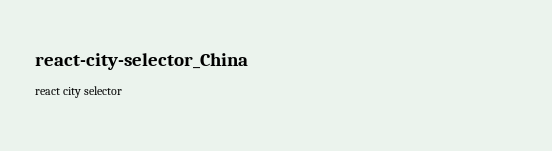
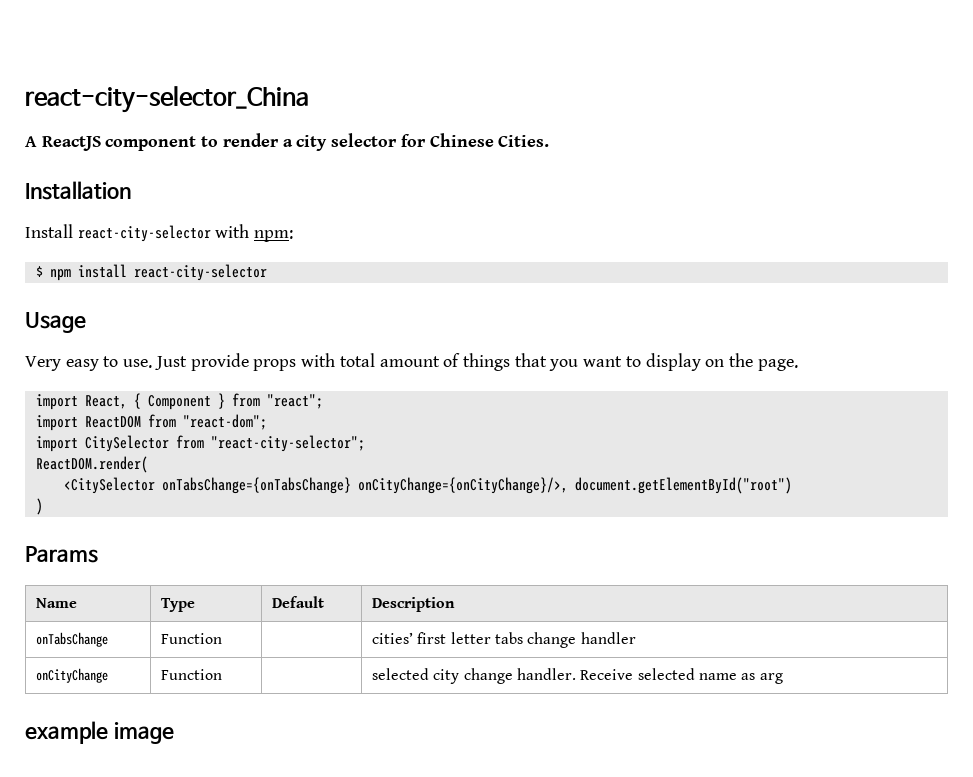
- react city selector
+ A ReactJS component to render a city selector for Chinese Cities.
+ Installation
+ Install react-city-selector with npm:
+ $ npm install react-city-selector
+ Usage
+ Very easy to use. Just provide props with total amount of things that you want to display on the page.
+ import React, { Component } from "react";
+ import ReactDOM from "react-dom";
+ import CitySelector from "react-city-selector";
+ ReactDOM.render(
+ <CitySelector onTabsChange={onTabsChange} onCityChange={onCityChange}/>, document.getElementById("root")
+ )
+ Params
+ Name | Type | Default | Description
+ onTabsChange | Function | | cities’ first letter tabs change handler
+ onCityChange | Function | | selected city change handler. Receive selected name as arg
+ example image

